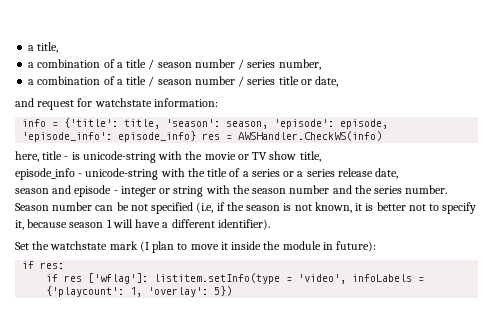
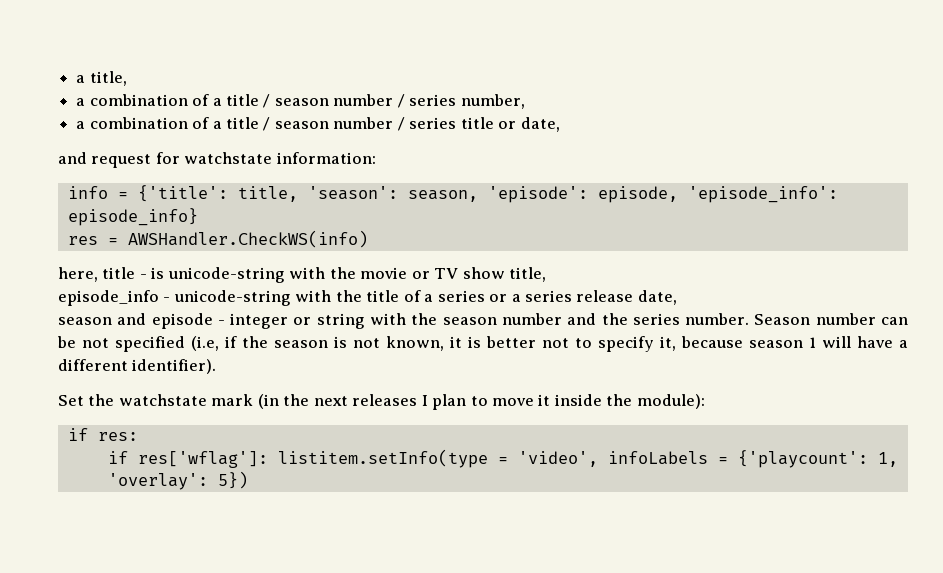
- info = {'title': title, 'season': season, 'episode': episode, 'episode_info': episode_info} res = AWSHandler.CheckWS(info)
+ info = {'title': title, 'season': season, 'episode': episode, 'episode_info': episode_info}
+ res = AWSHandler.CheckWS(info)
- Set the watchstate mark (I plan to move it inside the module in future):
+ Set the watchstate mark (in the next releases I plan to move it inside the module):
- if res ['wflag']: listitem.setInfo(type = 'video', infoLabels = {'playcount': 1, 'overlay': 5})
+ if res['wflag']: listitem.setInfo(type = 'video', infoLabels = {'playcount': 1, 'overlay': 5})

